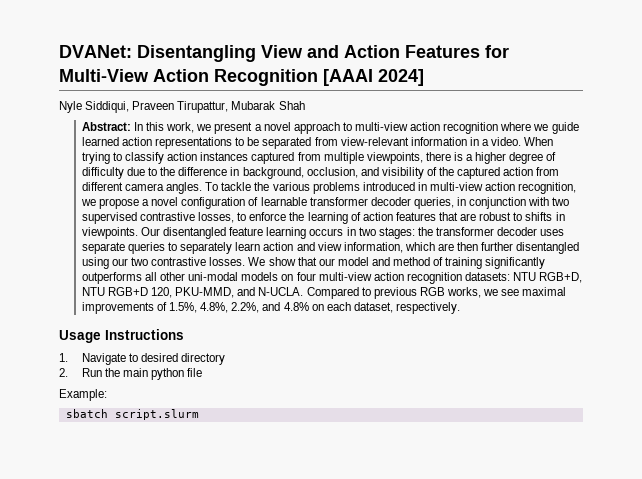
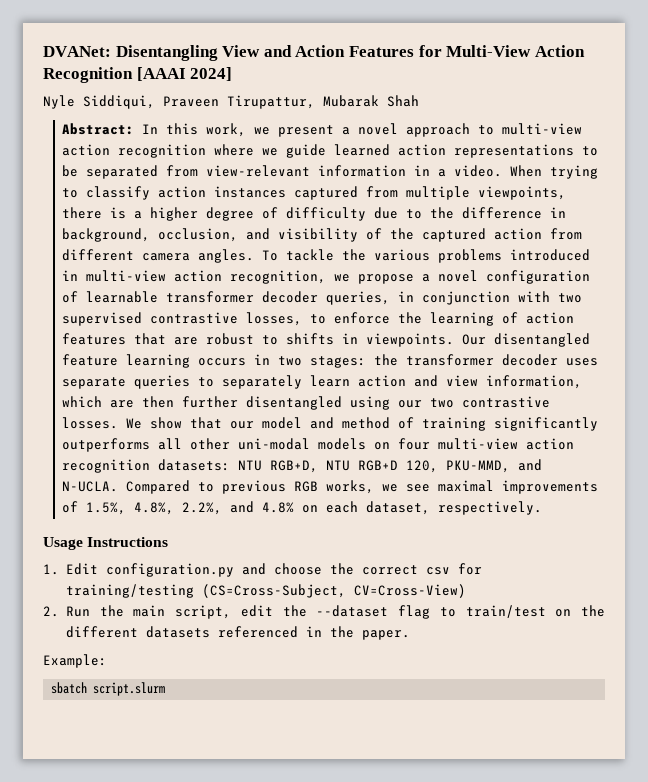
- 1. Navigate to desired directory
- 2. Run the main python file
+ 1. Edit configuration.py and choose the correct csv for training/testing (CS=Cross-Subject, CV=Cross-View)
+ 2. Run the main script, edit the --dataset flag to train/test on the different datasets referenced in the paper.

